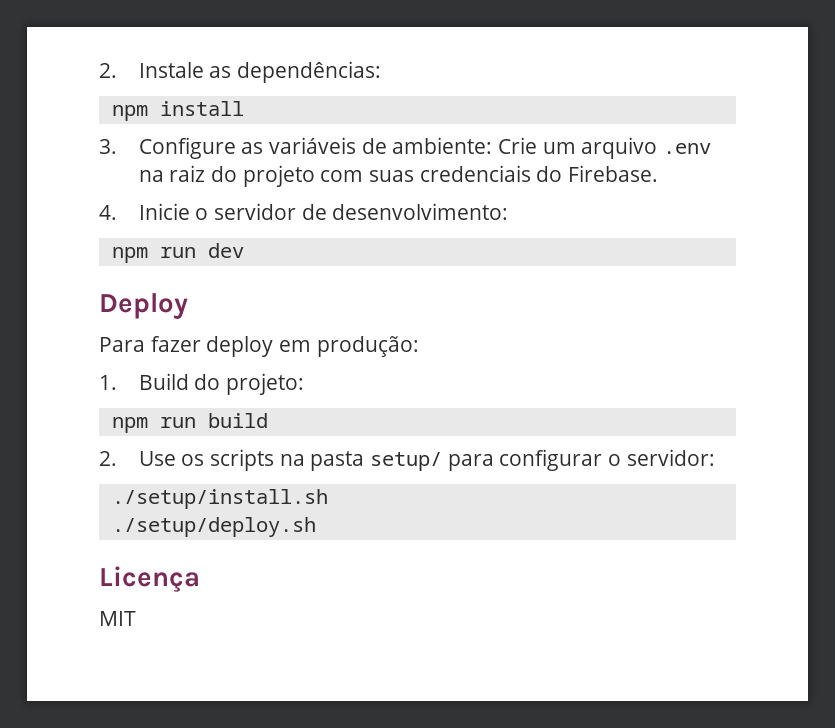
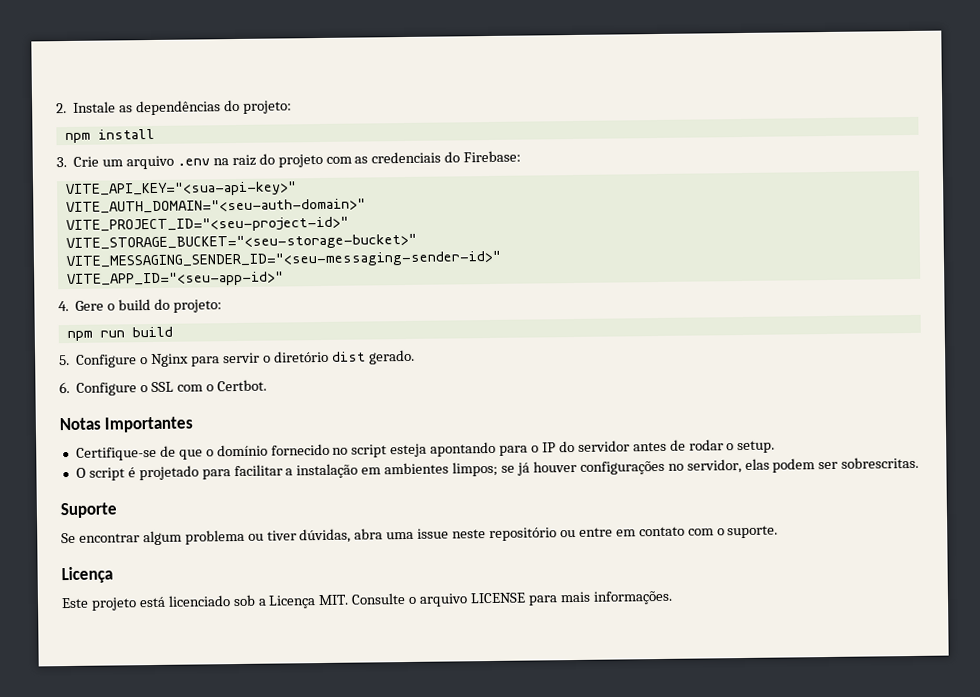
- 2. Instale as dependências:
+ 2. Instale as dependências do projeto:
- 3. Configure as variáveis de ambiente: Crie um arquivo .env na raiz do projeto com suas credenciais do Firebase.
- 4. Inicie o servidor de desenvolvimento:
- npm run dev
- Deploy
- Para fazer deploy em produção:
- 1. Build do projeto:
+ 3. Crie um arquivo .env na raiz do projeto com as credenciais do Firebase:
+ VITE_API_KEY="<sua-api-key>"
+ VITE_AUTH_DOMAIN="<seu-auth-domain>"
+ VITE_PROJECT_ID="<seu-project-id>"
+ VITE_STORAGE_BUCKET="<seu-storage-bucket>"
+ VITE_MESSAGING_SENDER_ID="<seu-messaging-sender-id>"
+ VITE_APP_ID="<seu-app-id>"
+ 4. Gere o build do projeto:
- 2. Use os scripts na pasta setup/ para configurar o servidor:
- ./setup/install.sh
- ./setup/deploy.sh
+ 5. Configure o Nginx para servir o diretório dist gerado.
+ 6. Configure o SSL com o Certbot.
+ Notas Importantes
+ Certifique-se de que o domínio fornecido no script esteja apontando para o IP do servidor antes de rodar o setup.
+ O script é projetado para facilitar a instalação em ambientes limpos; se já houver configurações no servidor, elas podem ser sobrescritas.
+ Suporte
+ Se encontrar algum problema ou tiver dúvidas, abra uma issue neste repositório ou entre em contato com o suporte.
  Licença
- MIT
+ Este projeto está licenciado sob a Licença MIT. Consulte o arquivo LICENSE para mais informações.

